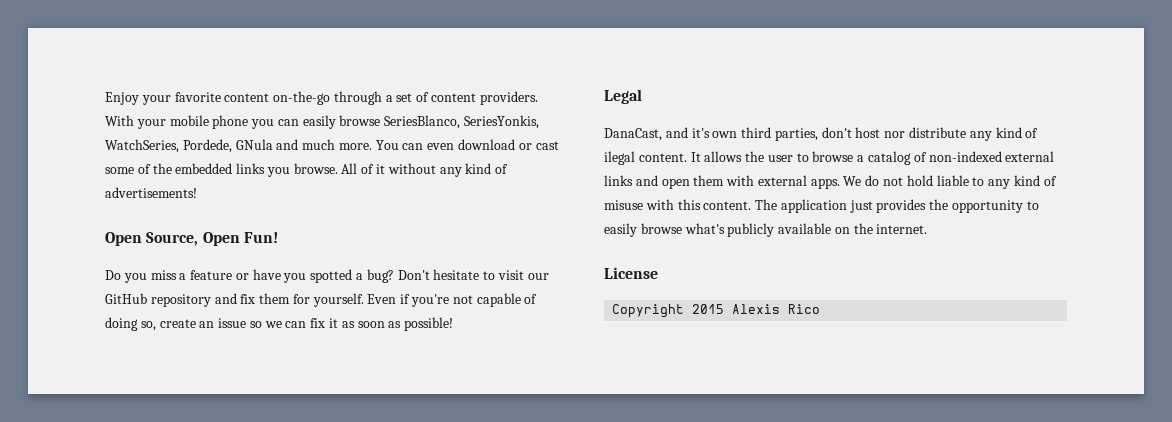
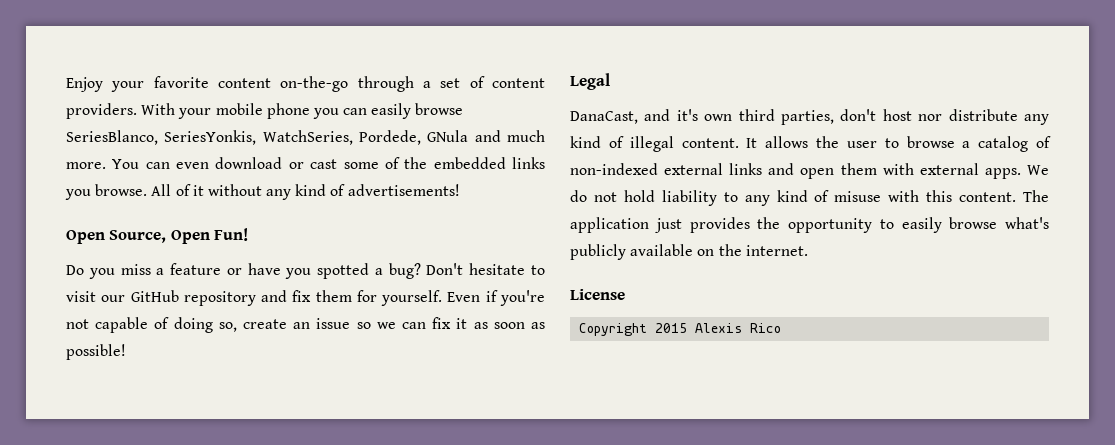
- DanaCast, and it's own third parties, don't host nor distribute any kind of ilegal content.
+ DanaCast, and it's own third parties, don't host nor distribute any kind of illegal content.
- We do not hold liable to any kind of misuse with this content.
+ We do not hold liability to any kind of misuse with this content.

